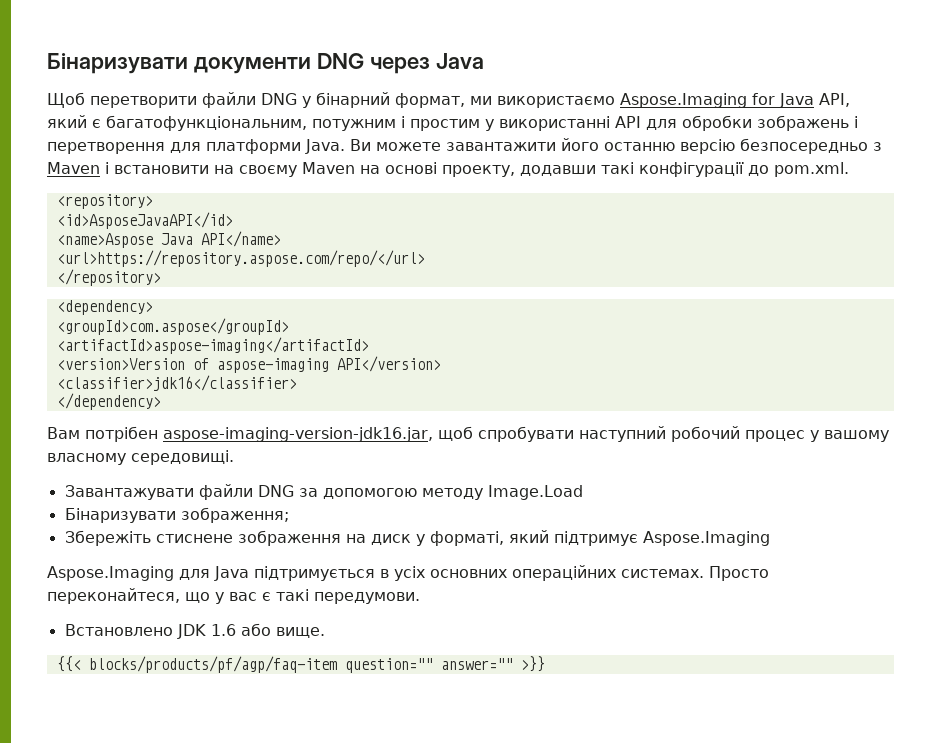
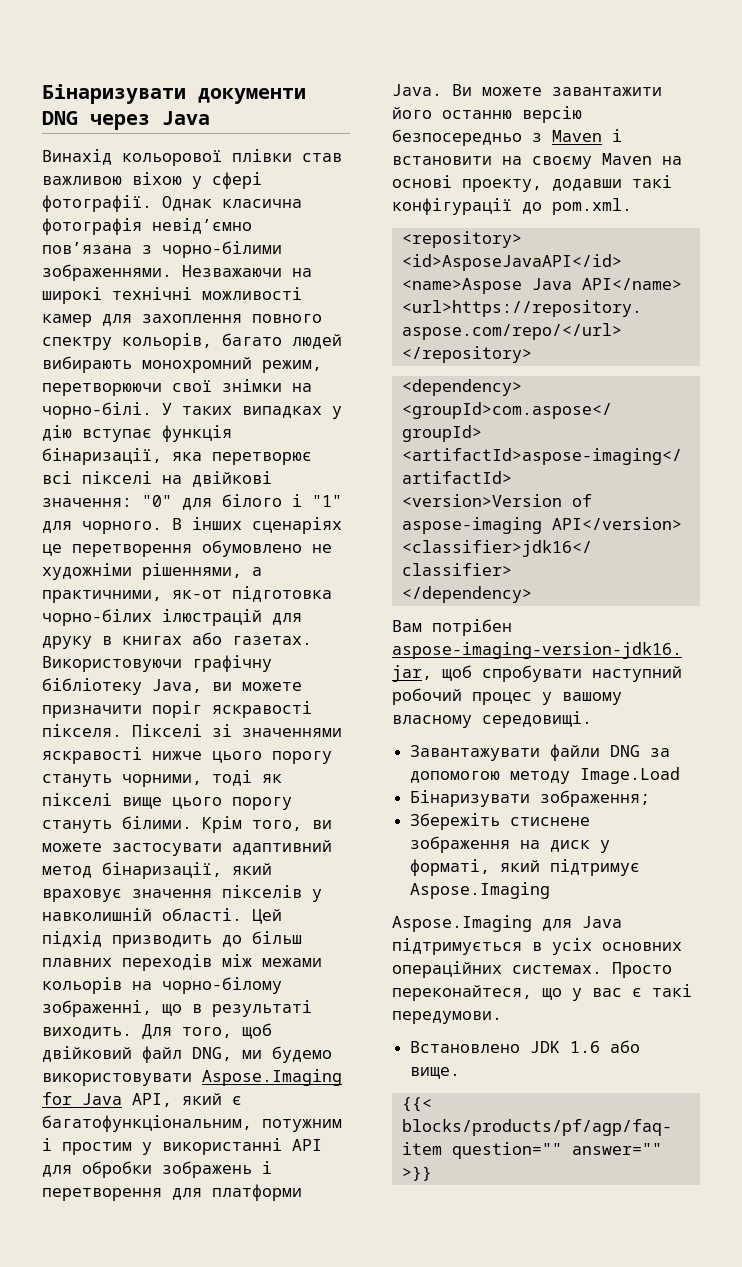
- Щоб перетворити файли DNG у бінарний формат, ми використаємо Aspose.Imaging for Java API, який є багатофункціональним, потужним і простим у використанні API для обробки зображень і перетворення для платформи Java.
+ Винахід кольорової плівки став важливою віхою у сфері фотографії. Однак класична фотографія невід’ємно пов’язана з чорно-білими зображеннями. Незважаючи на широкі технічні можливості камер для захоплення повного спектру кольорів, багато людей вибирають монохромний режим, перетворюючи свої знімки на чорно-білі. У таких випадках у дію вступає функція бінаризації, яка перетворює всі пікселі на двійкові значення: "0" для білого і "1" для чорного. В інших сценаріях це перетворення обумовлено не художніми рішеннями, а практичними, як-от підготовка чорно-білих ілюстрацій для друку в книгах або газетах. Використовуючи графічну бібліотеку Java, ви можете призначити поріг яскравості пікселя. Пікселі зі значеннями яскравості нижче цього порогу стануть чорними, тоді як пікселі вище цього порогу стануть білими. Крім того, ви можете застосувати адаптивний метод бінаризації, який враховує значення пікселів у навколишній області. Цей підхід призводить до більш плавних переходів між межами кольорів на чорно-білому зображенні, що в результаті виходить. Для того, щоб двійковий файл DNG, ми будемо використовувати Aspose.Imaging for Java API, який є багатофункціональним, потужним і простим у використанні API для обробки зображень і перетворення для платформи Java.

